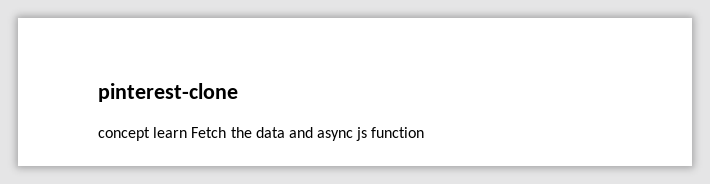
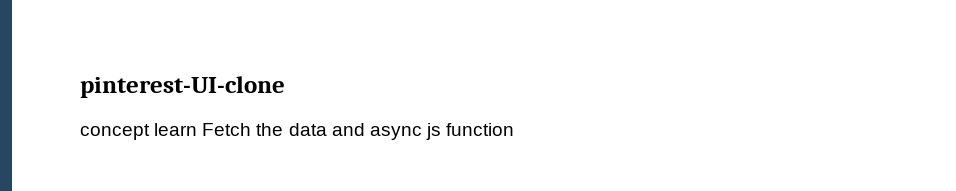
- pinterest-clone
+ pinterest-UI-clone

